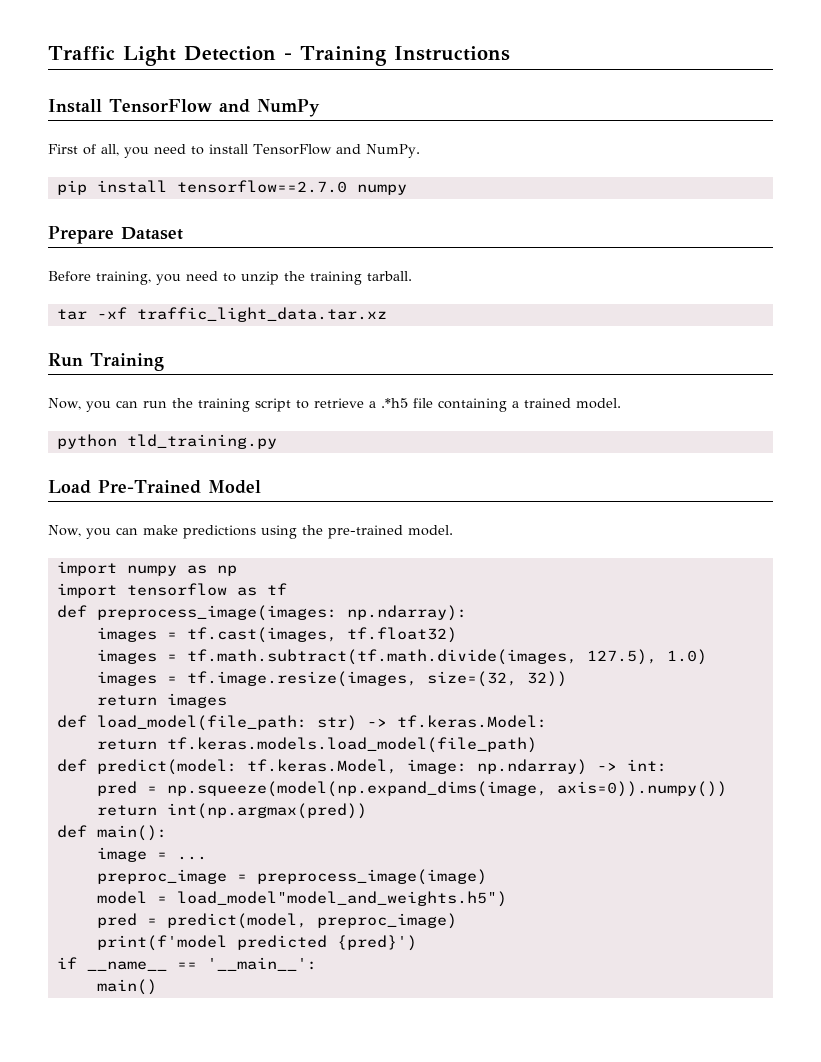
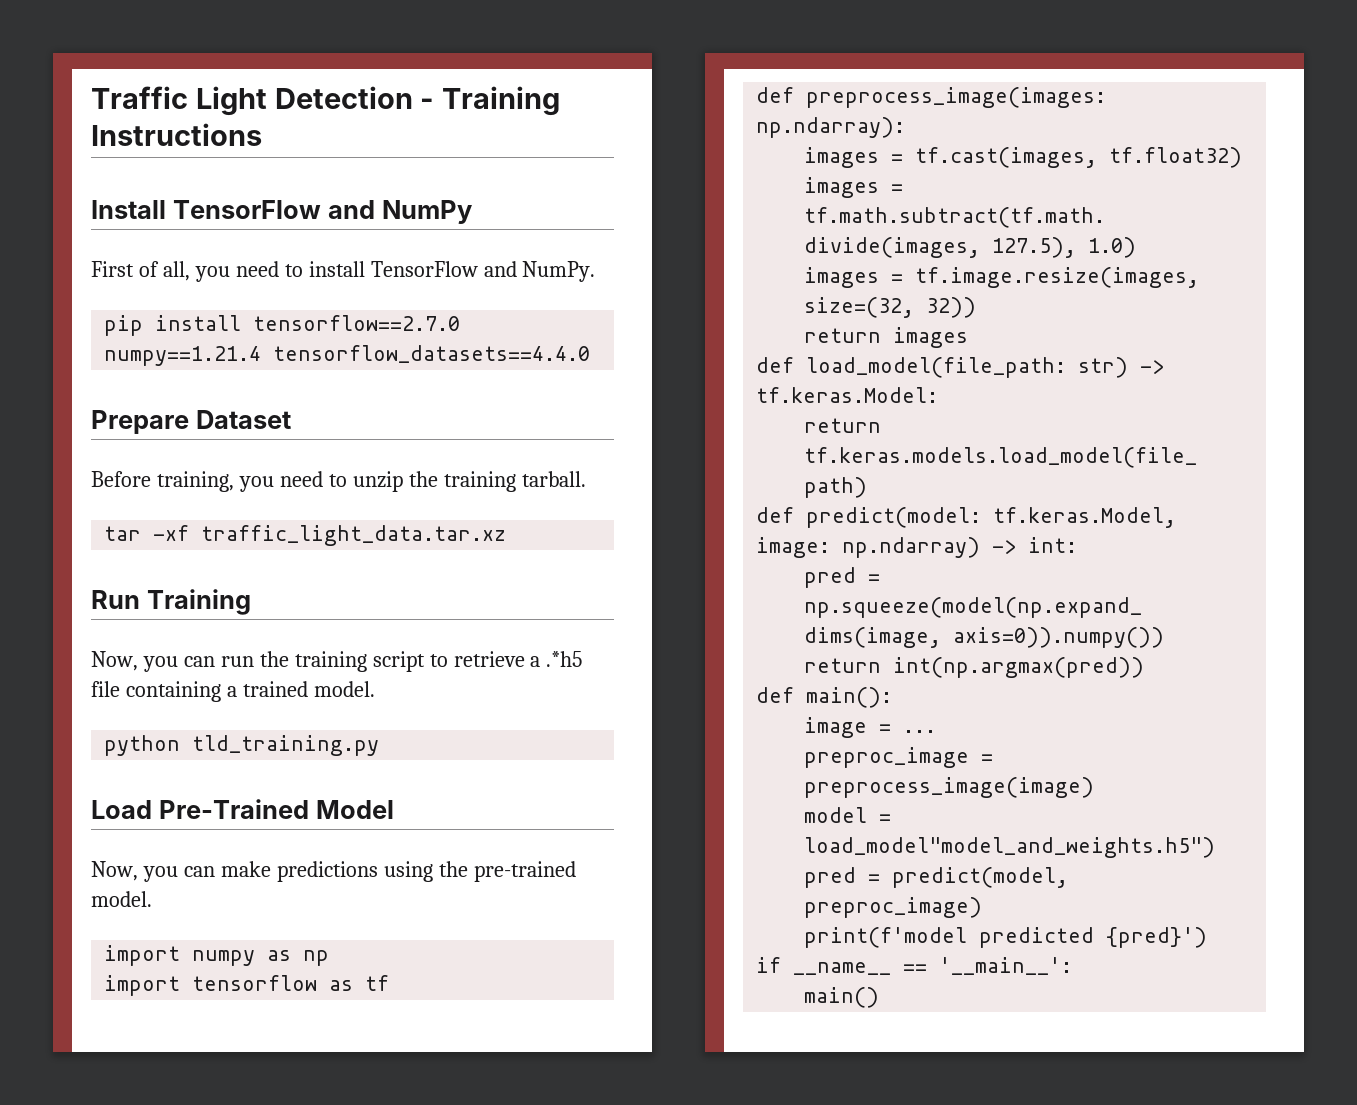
- pip install tensorflow==2.7.0 numpy
+ pip install tensorflow==2.7.0 numpy==1.21.4 tensorflow_datasets==4.4.0

